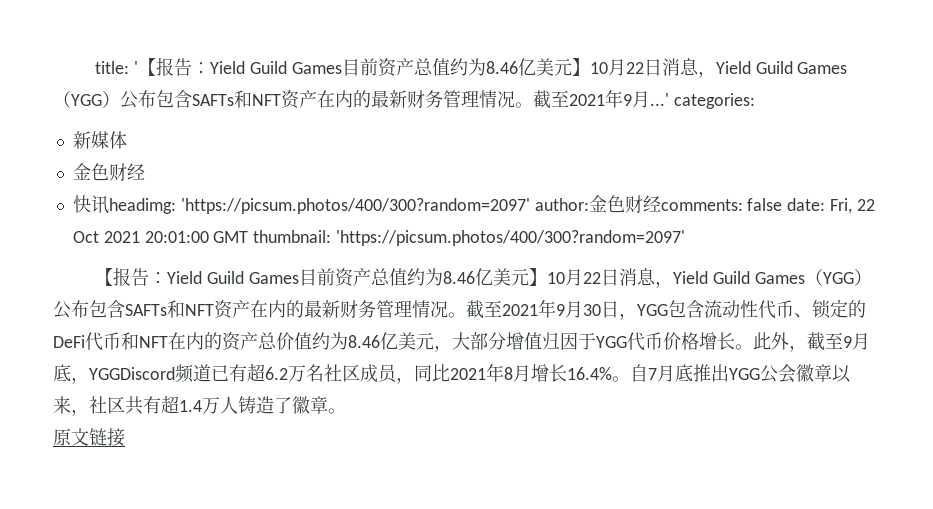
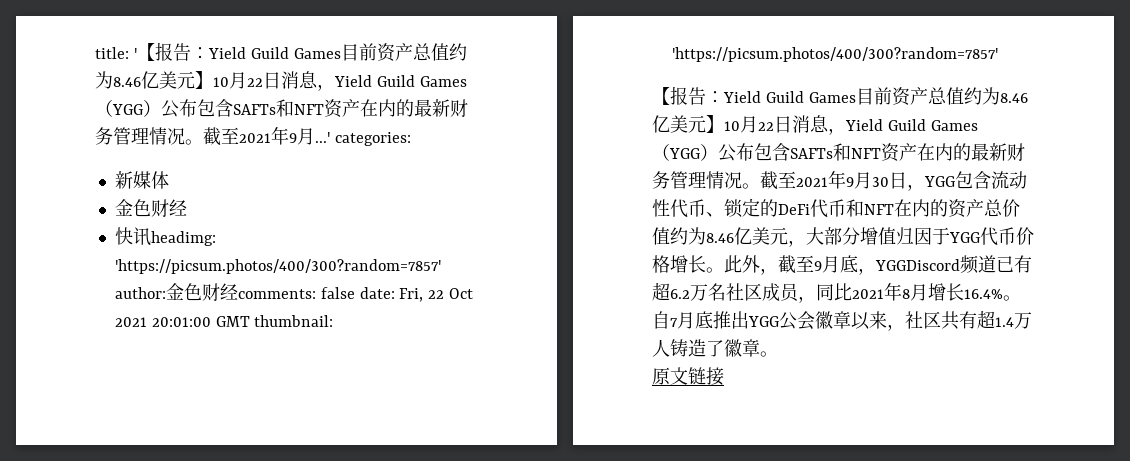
- 快讯headimg: 'https://picsum.photos/400/300?random=2097' author:金色财经comments: false date: Fri, 22 Oct 2021 20:01:00 GMT thumbnail: 'https://picsum.photos/400/300?random=2097'
+ 快讯headimg: 'https://picsum.photos/400/300?random=7857' author:金色财经comments: false date: Fri, 22 Oct 2021 20:01:00 GMT thumbnail: 'https://picsum.photos/400/300?random=7857'

